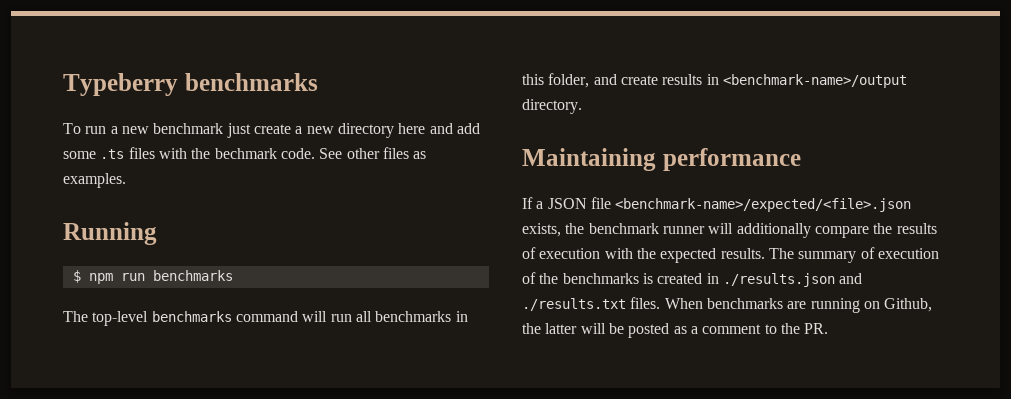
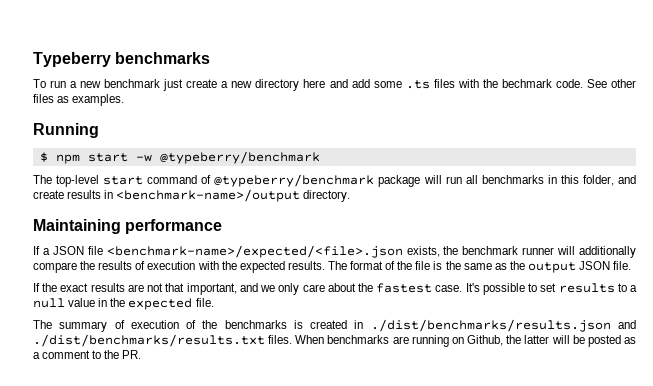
- $ npm run benchmarks
+ $ npm start -w @typeberry/benchmark
- The top-level benchmarks command will run all benchmarks in this folder, and create results in <benchmark-name>/output directory.
+ The top-level start command of @typeberry/benchmark package will run all benchmarks in this folder, and create results in <benchmark-name>/output directory.
- The summary of execution of the benchmarks is created in ./results.json and ./results.txt files.
+ The format of the file is the same as the output JSON file.
+ If the exact results are not that important, and we only care about the fastest case. It's possible to set results to a null value in the expected file.
+ The summary of execution of the benchmarks is created in ./dist/benchmarks/results.json and ./dist/benchmarks/results.txt files.

